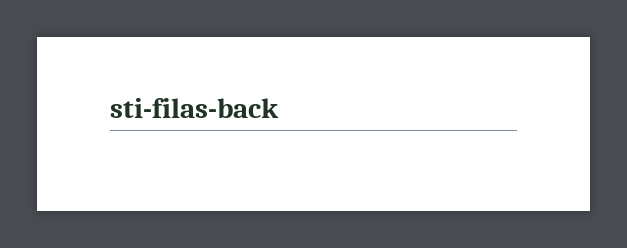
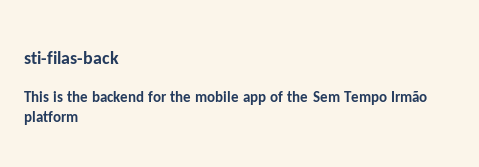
+ This is the backend for the mobile app of the Sem Tempo Irmão platform

